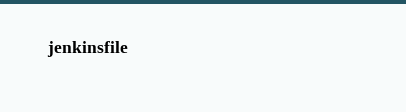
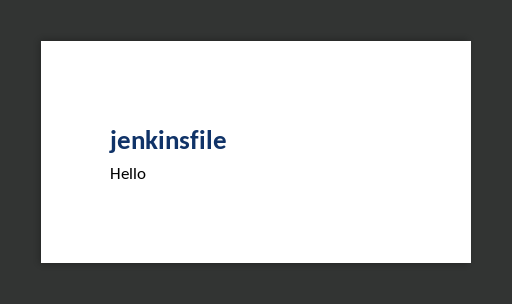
+ Hello

